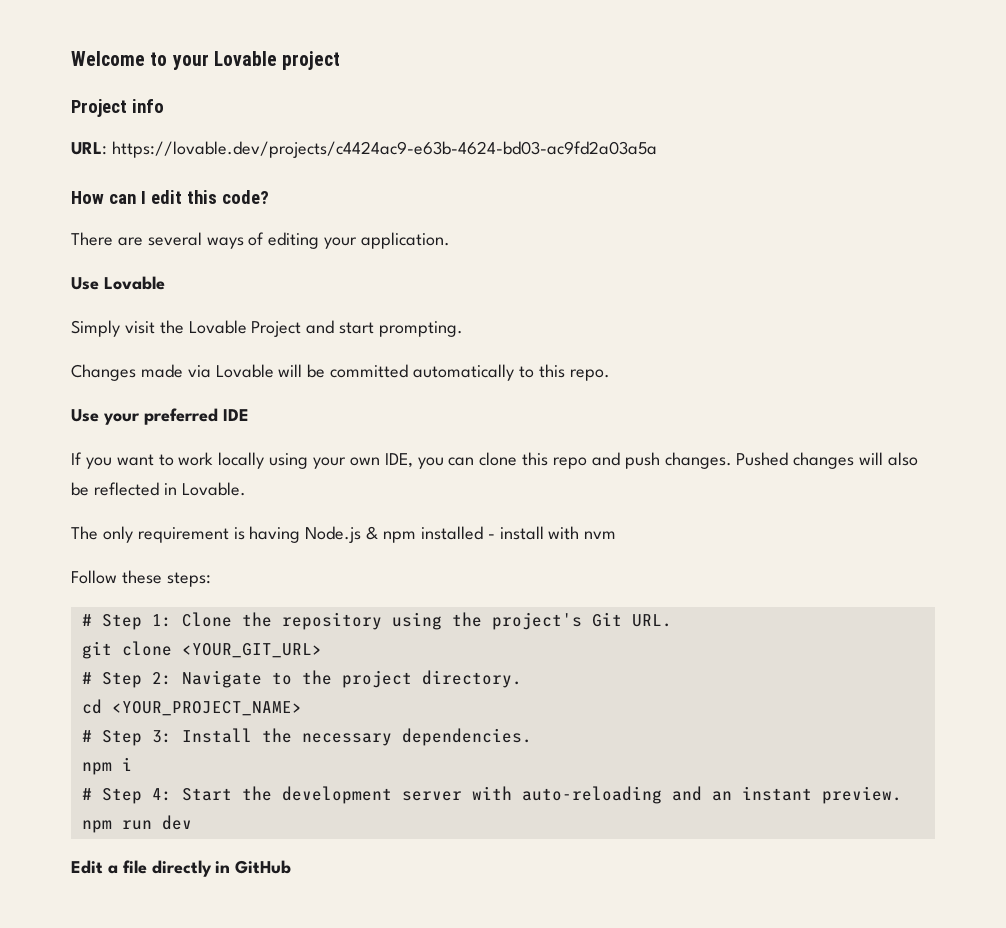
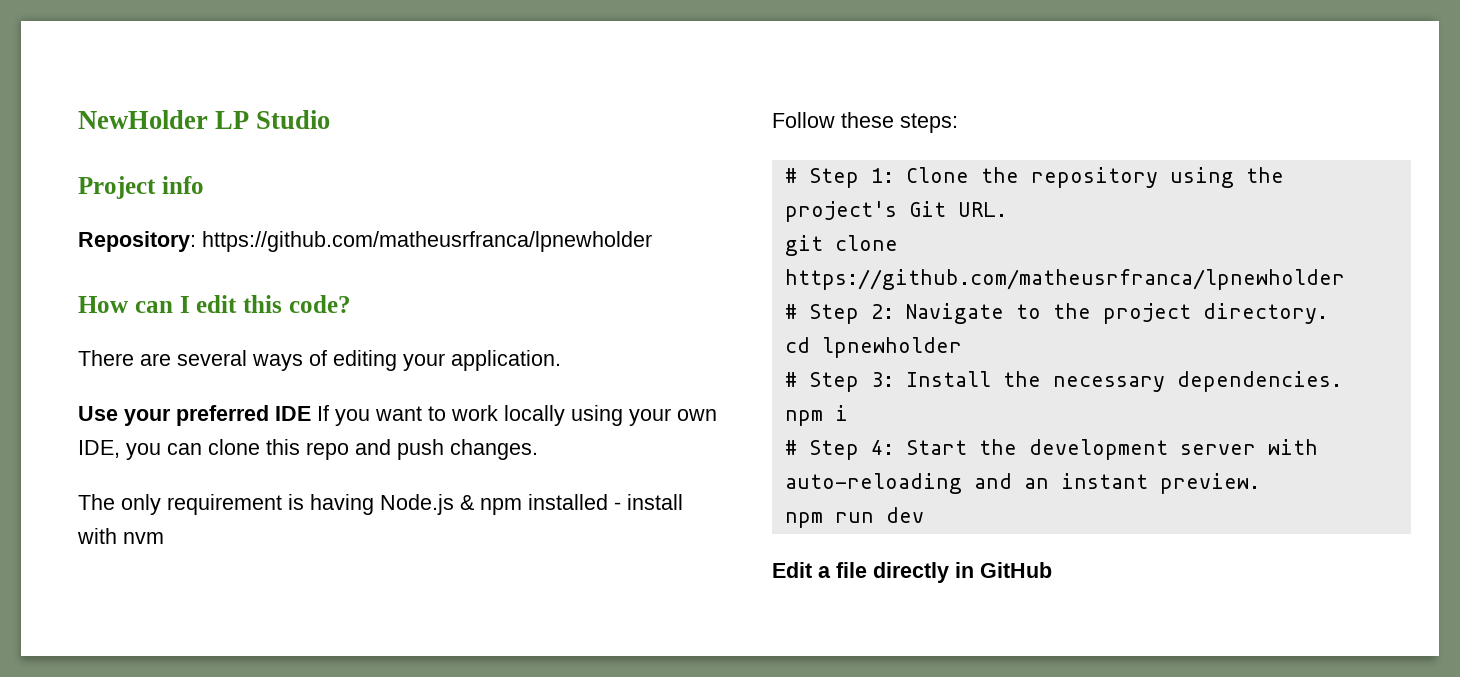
- Welcome to your Lovable project
+ NewHolder LP Studio
- URL: https://lovable.dev/projects/c4424ac9-e63b-4624-bd03-ac9fd2a03a5a
+ Repository: https://github.com/matheusrfranca/lpnewholder
- Use Lovable
- Simply visit the Lovable Project and start prompting.
- Changes made via Lovable will be committed automatically to this repo.
- Use your preferred IDE
- If you want to work locally using your own IDE, you can clone this repo and push changes. Pushed changes will also be reflected in Lovable.
+ Use your preferred IDE If you want to work locally using your own IDE, you can clone this repo and push changes.
- git clone <YOUR_GIT_URL>
+ git clone https://github.com/matheusrfranca/lpnewholder
- cd <YOUR_PROJECT_NAME>
+ cd lpnewholder

